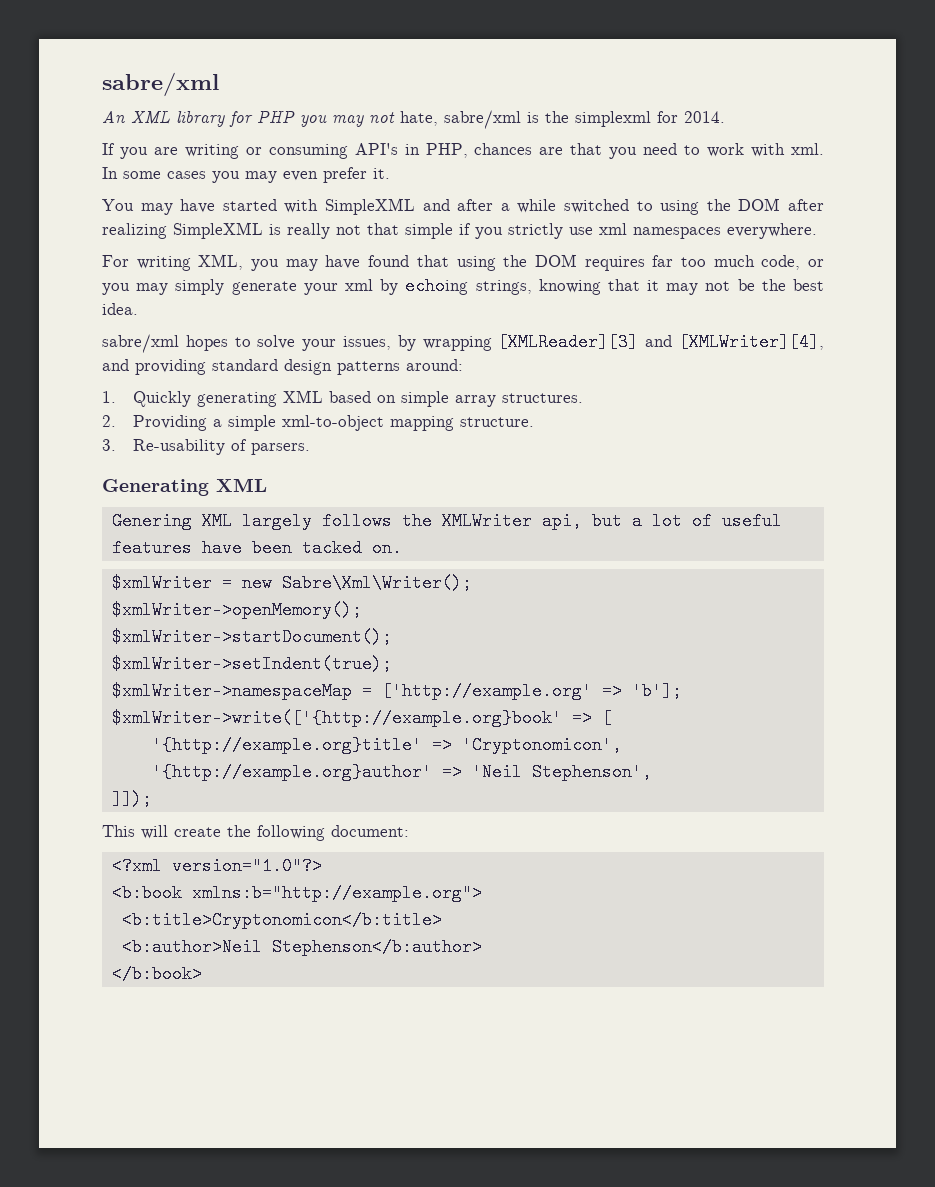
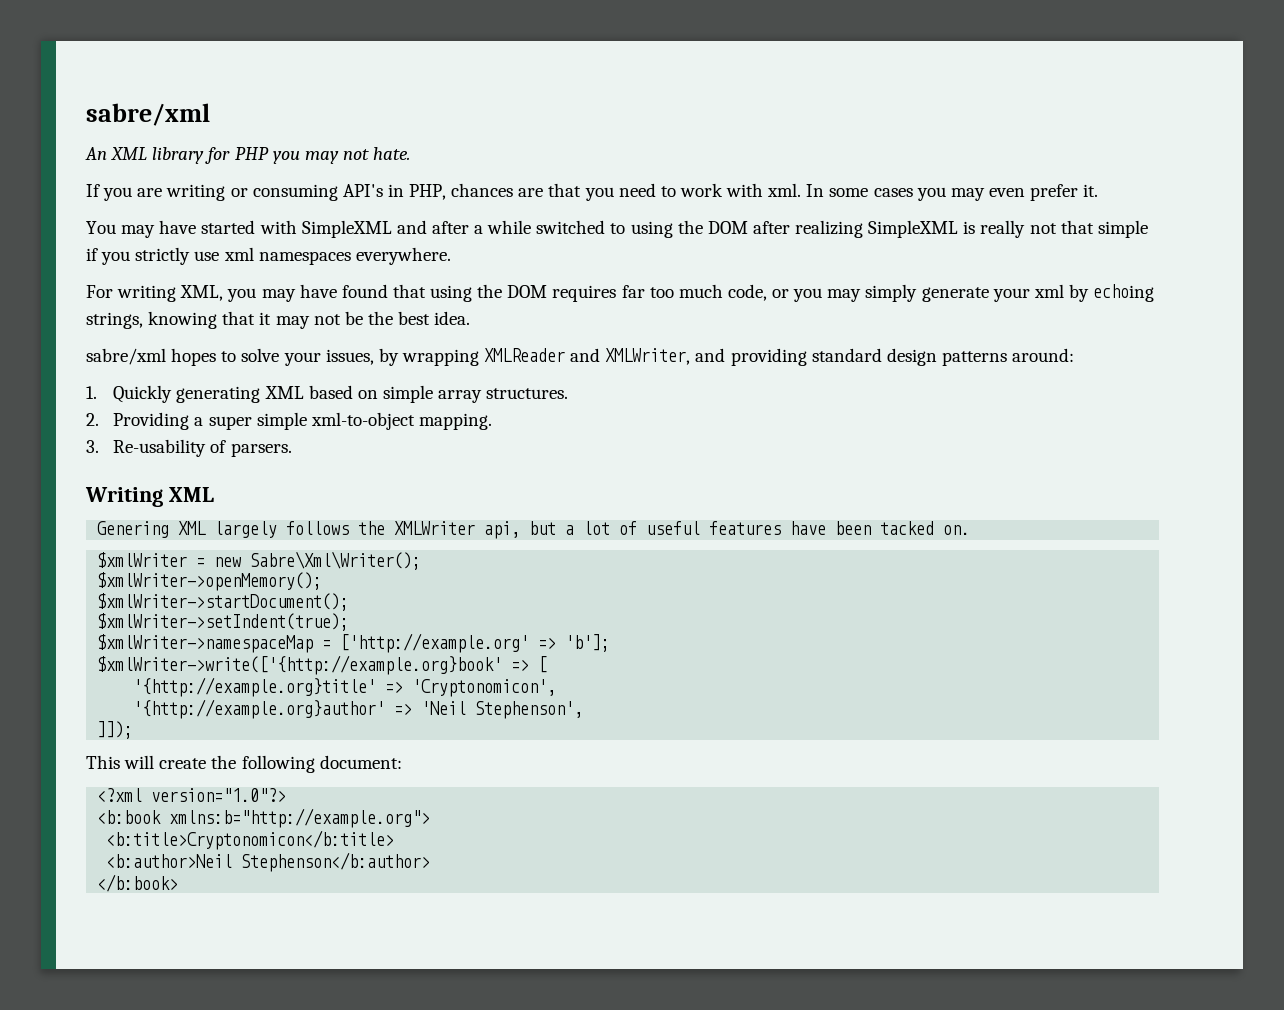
- An XML library for PHP you may not hate, sabre/xml is the simplexml for 2014.
+ An XML library for PHP you may not hate.
- sabre/xml hopes to solve your issues, by wrapping [XMLReader][3] and [XMLWriter][4], and providing standard design patterns around:
+ sabre/xml hopes to solve your issues, by wrapping XMLReader and XMLWriter, and providing standard design patterns around:
- 2. Providing a simple xml-to-object mapping structure.
+ 2. Providing a super simple xml-to-object mapping.
- Generating XML
+ Writing XML

